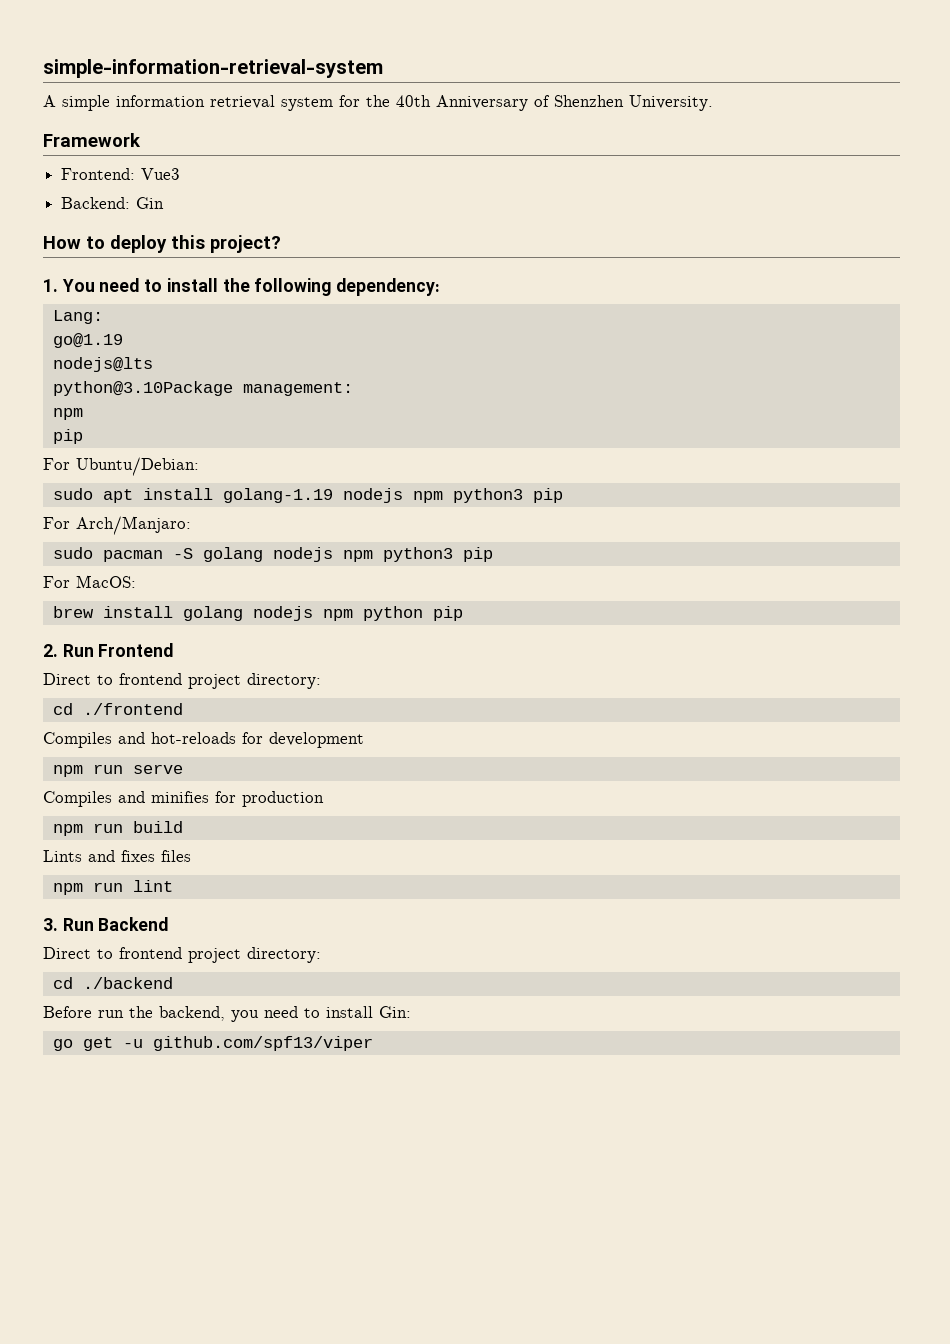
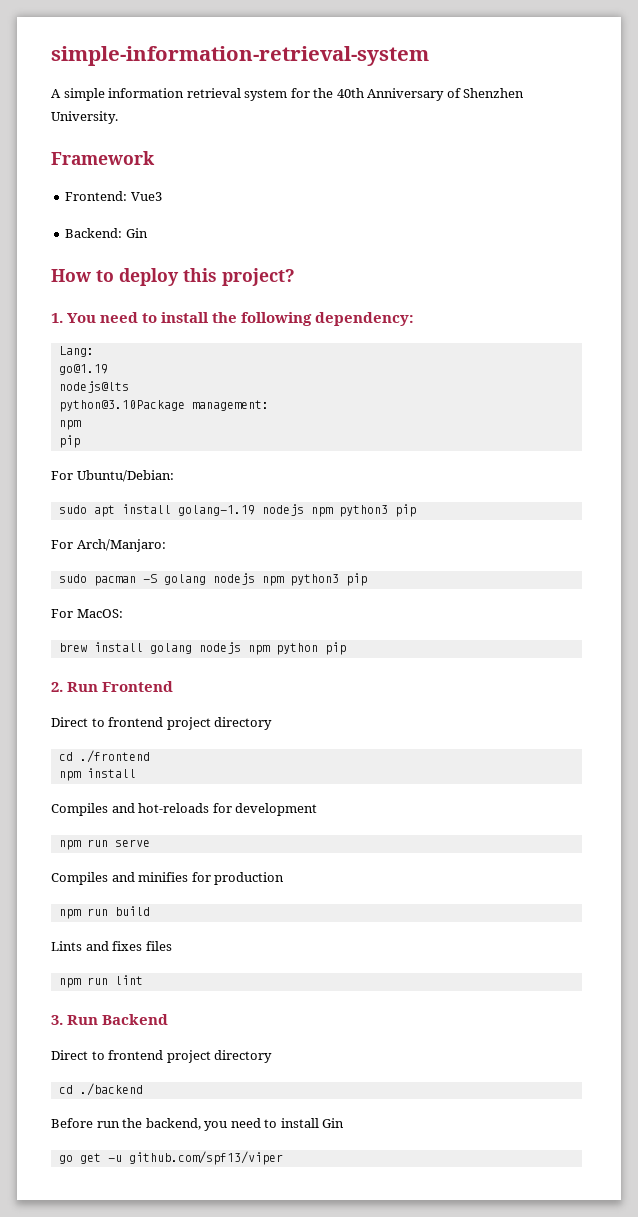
  2. Run Frontend
- Direct to frontend project directory:
+ Direct to frontend project directory
+ npm install
  3. Run Backend
- Direct to frontend project directory:
+ Direct to frontend project directory
- Before run the backend, you need to install Gin:
+ Before run the backend, you need to install Gin

